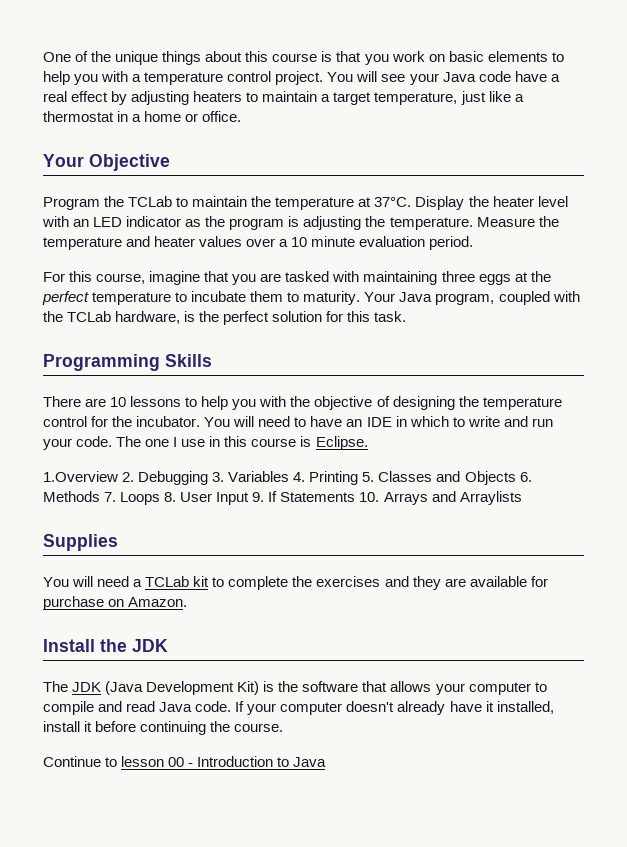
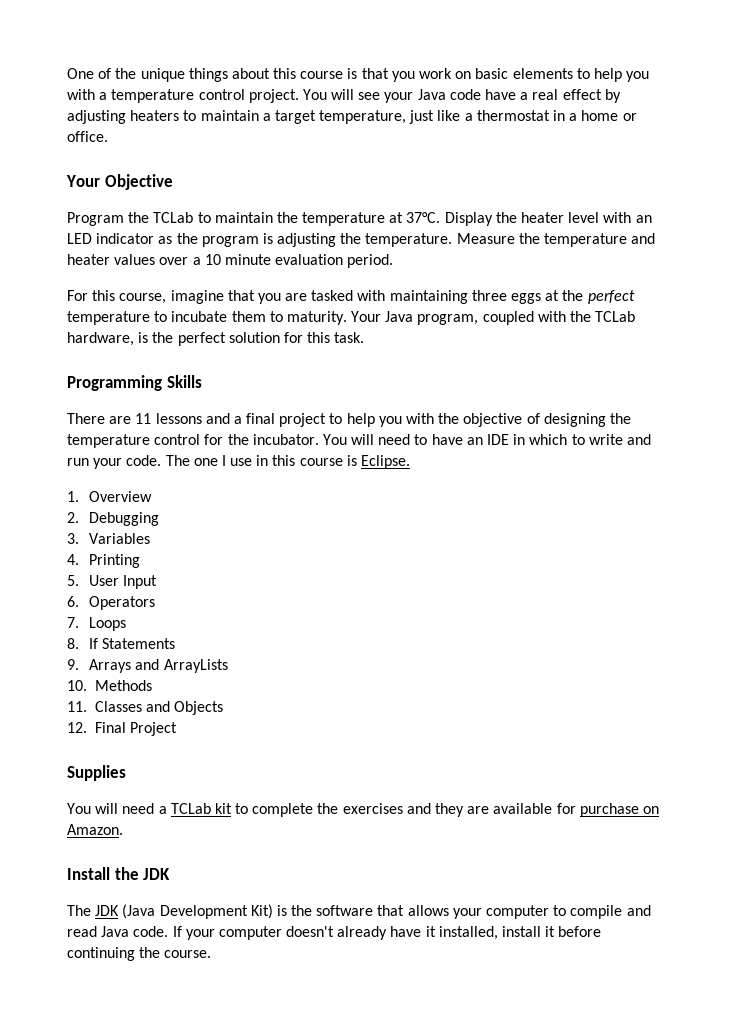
- There are 10 lessons to help you with the objective of designing the temperature control for the incubator.
+ There are 11 lessons and a final project to help you with the objective of designing the temperature control for the incubator.
- 1.Overview 2. Debugging 3. Variables 4. Printing 5. Classes and Objects 6. Methods 7. Loops 8. User Input 9. If Statements 10. Arrays and Arraylists
+ 1. Overview
+ 2. Debugging
+ 3. Variables
+ 4. Printing
+ 5. User Input
+ 6. Operators
+ 7. Loops
+ 8. If Statements
+ 9. Arrays and ArrayLists
+ 10. Methods
+ 11. Classes and Objects
+ 12. Final Project
- Continue to lesson 00 - Introduction to Java

